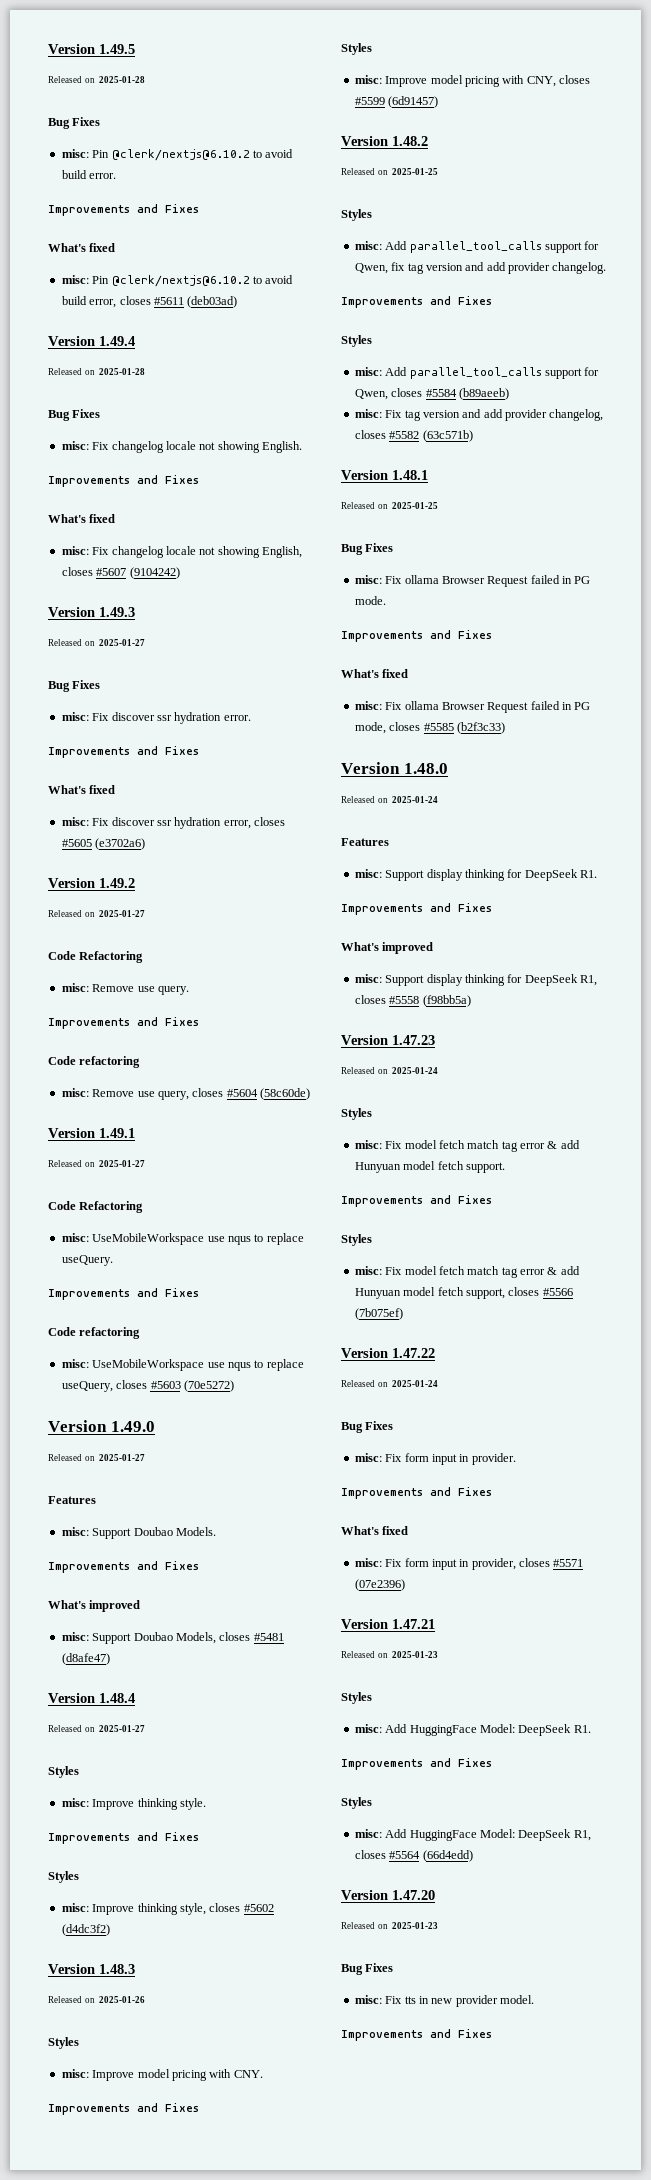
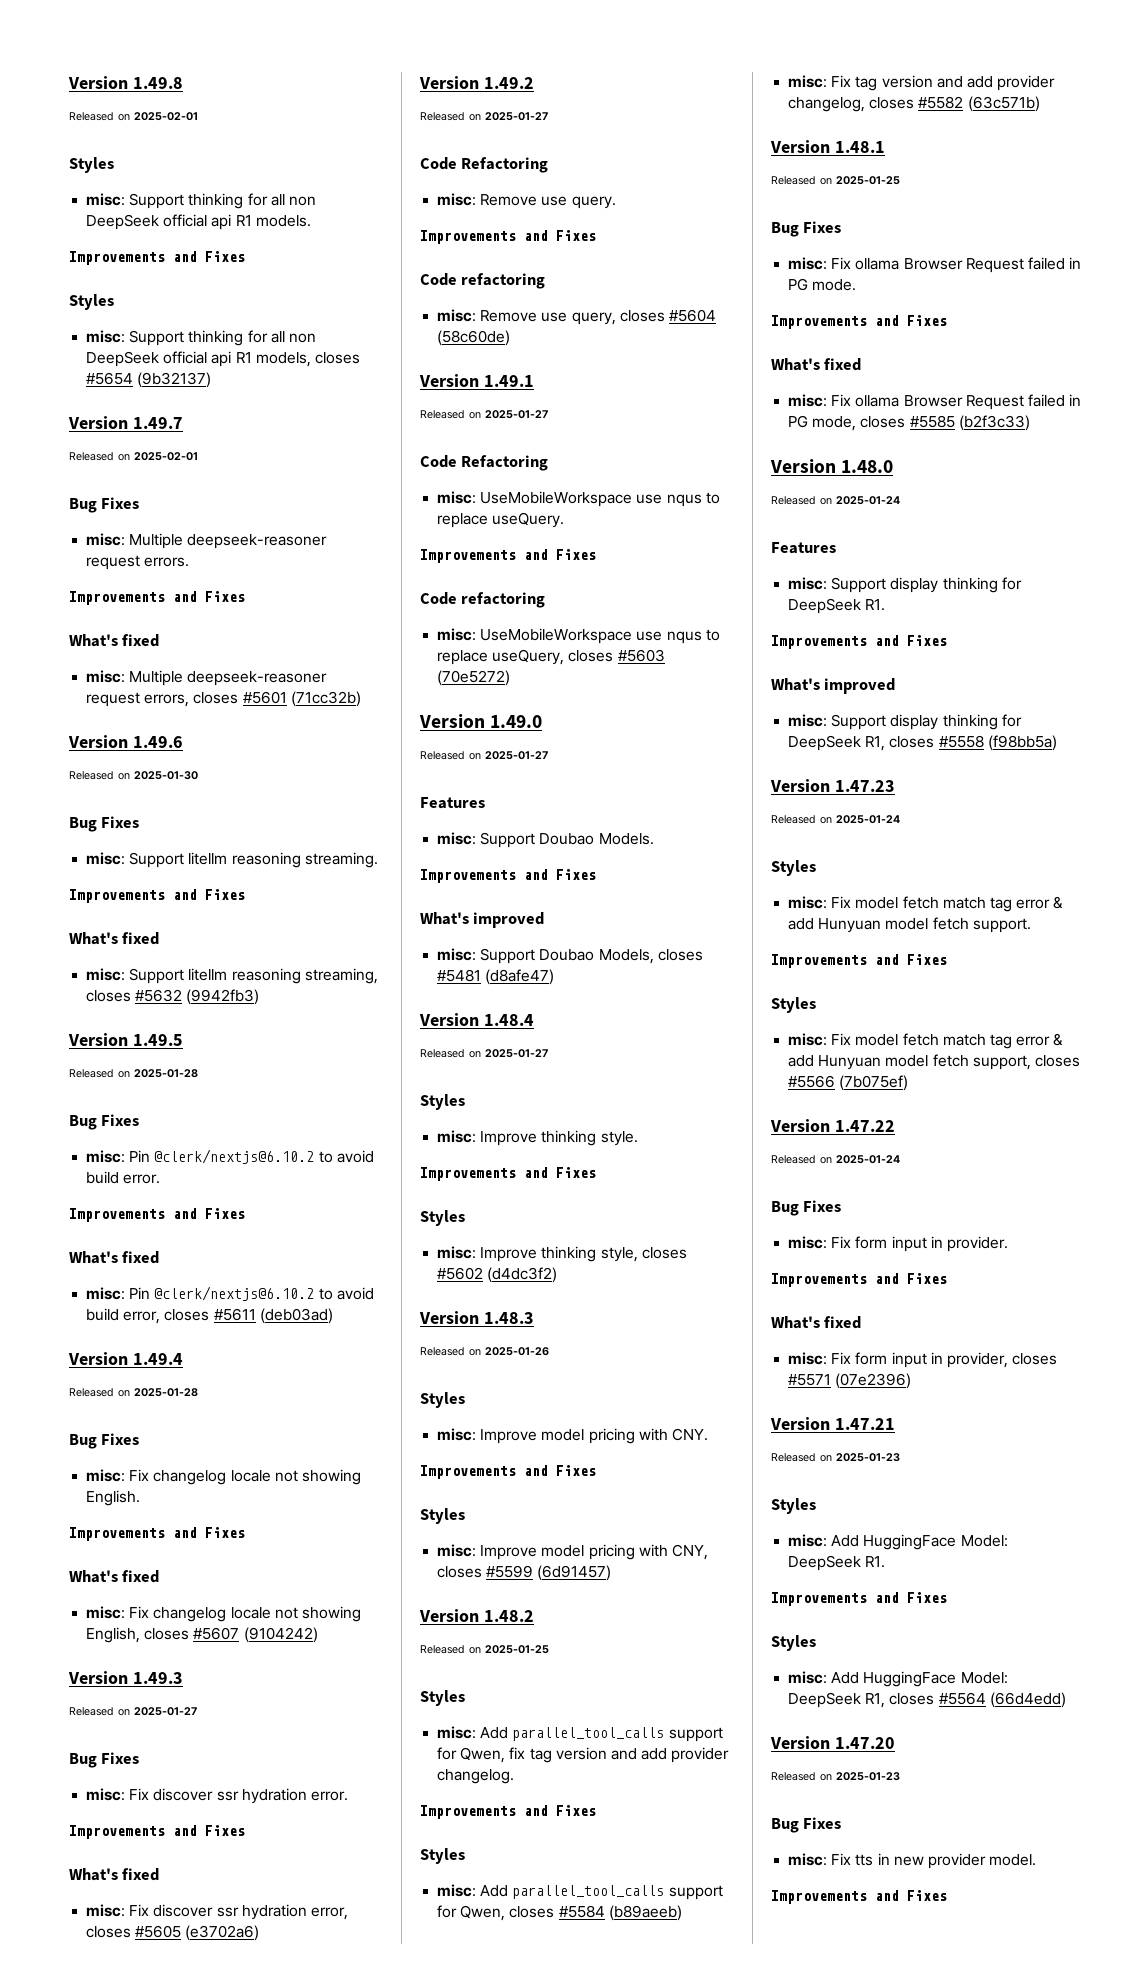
+ Version 1.49.8
+ Released on 2025-02-01
+ Styles
+ misc: Support thinking for all non DeepSeek official api R1 models.
+ Improvements and Fixes
+ Styles
+ misc: Support thinking for all non DeepSeek official api R1 models, closes #5654 (9b32137)
+ Version 1.49.7
+ Released on 2025-02-01
+ Bug Fixes
+ misc: Multiple deepseek-reasoner request errors.
+ Improvements and Fixes
+ What's fixed
+ misc: Multiple deepseek-reasoner request errors, closes #5601 (71cc32b)
+ Version 1.49.6
+ Released on 2025-01-30
+ Bug Fixes
+ misc: Support litellm reasoning streaming.
+ Improvements and Fixes
+ What's fixed
+ misc: Support litellm reasoning streaming, closes #5632 (9942fb3)

